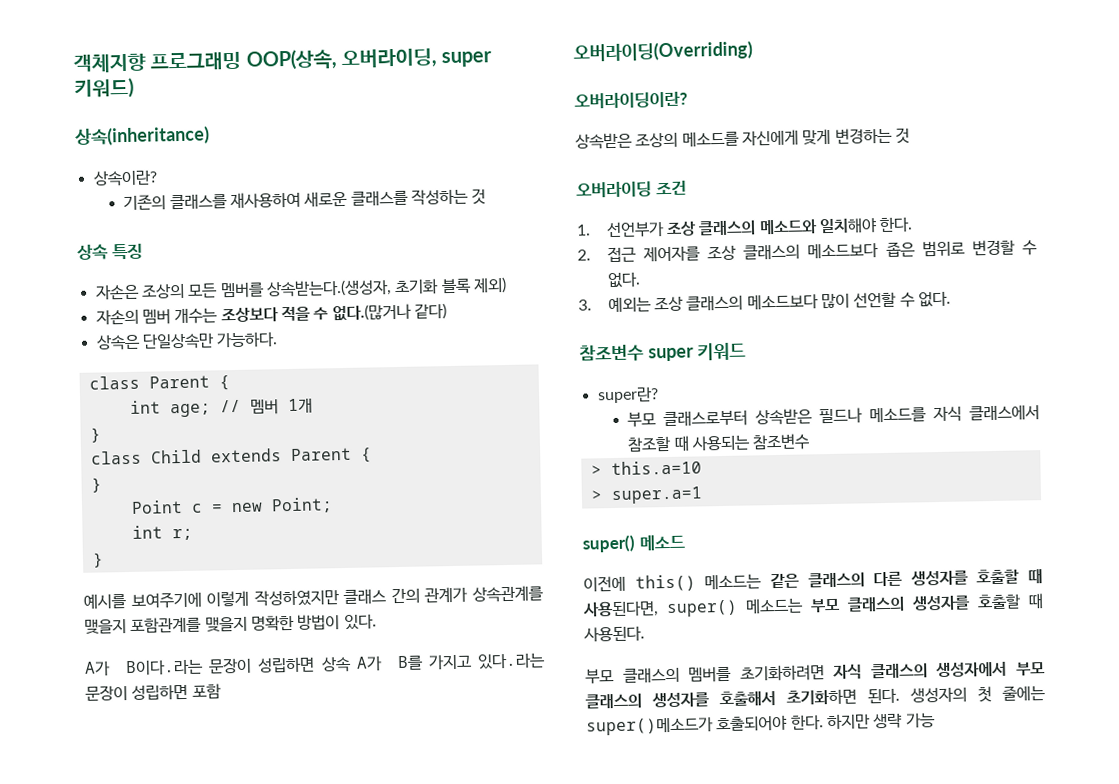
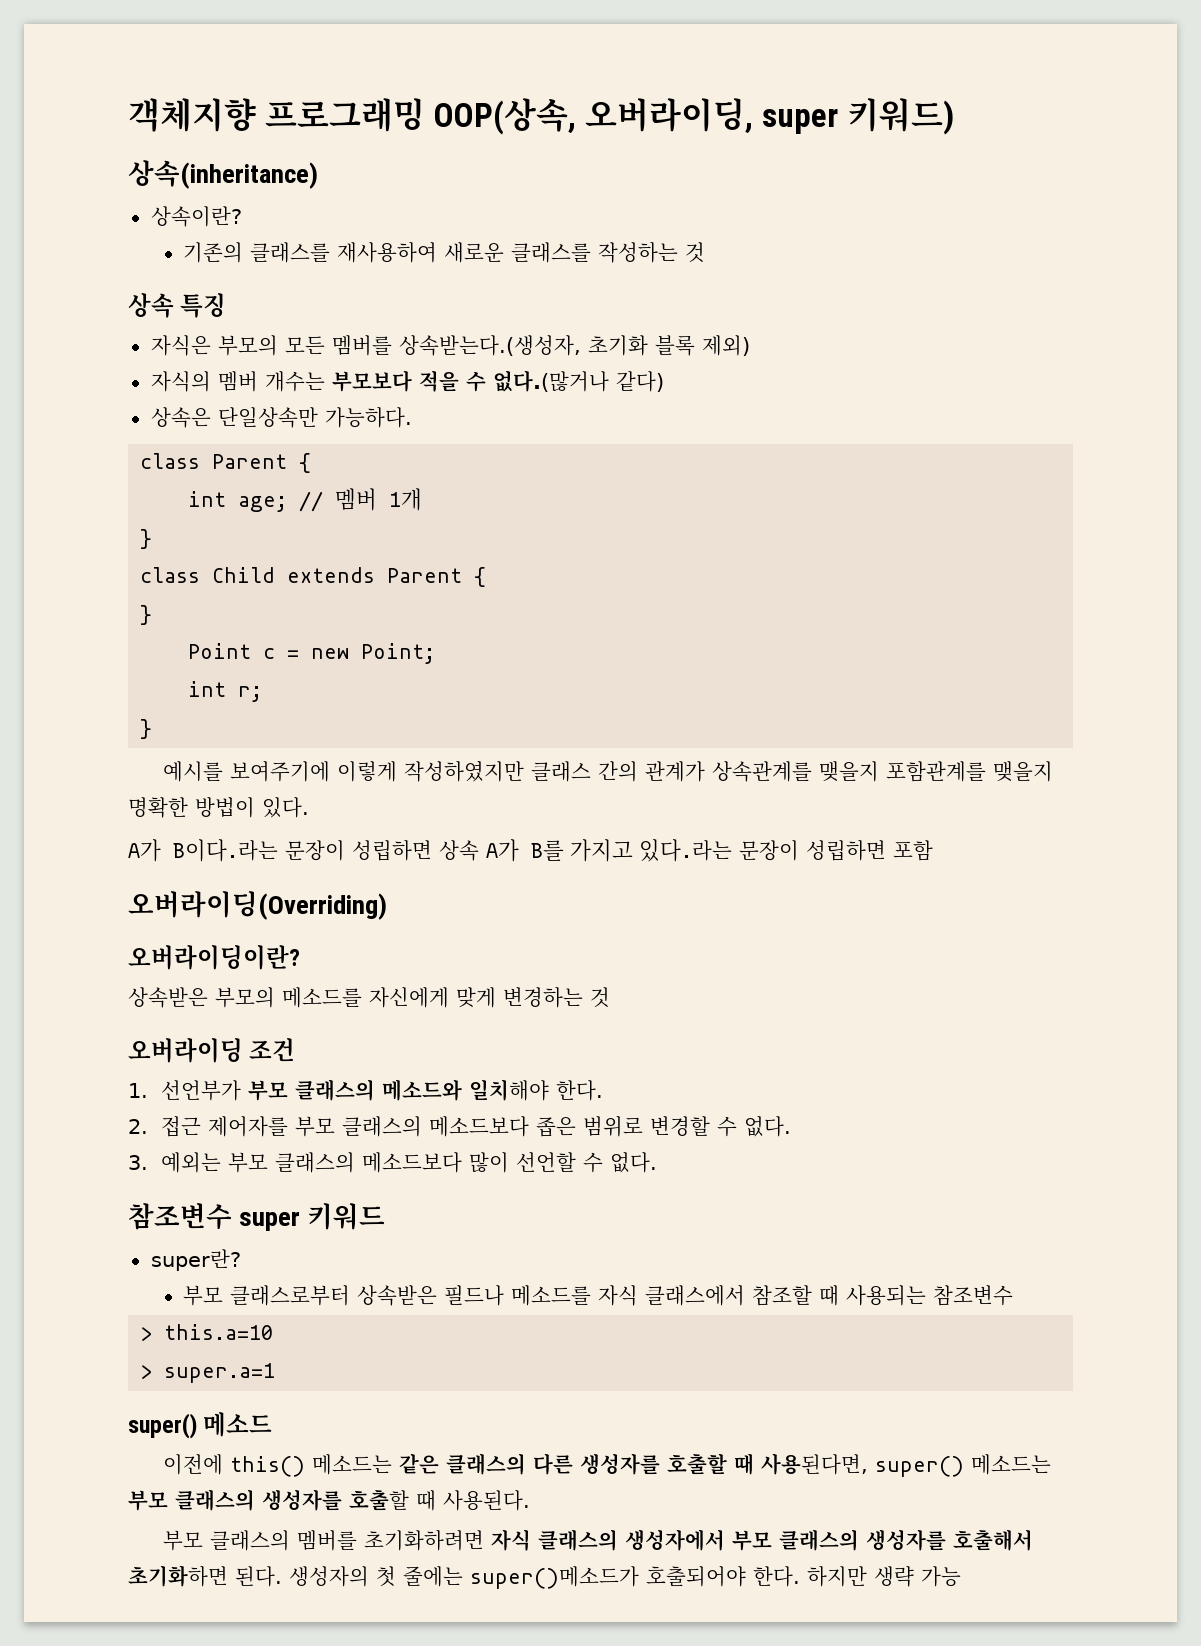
- 자손은 조상의 모든 멤버를 상속받는다.(생성자, 초기화 블록 제외)
+ 자식은 부모의 모든 멤버를 상속받는다.(생성자, 초기화 블록 제외)
- 자손의 멤버 개수는 조상보다 적을 수 없다.(많거나 같다)
+ 자식의 멤버 개수는 부모보다 적을 수 없다.(많거나 같다)
- 상속받은 조상의 메소드를 자신에게 맞게 변경하는 것
+ 상속받은 부모의 메소드를 자신에게 맞게 변경하는 것
- 1. 선언부가 조상 클래스의 메소드와 일치해야 한다.
+ 1. 선언부가 부모 클래스의 메소드와 일치해야 한다.
- 2. 접근 제어자를 조상 클래스의 메소드보다 좁은 범위로 변경할 수 없다.
+ 2. 접근 제어자를 부모 클래스의 메소드보다 좁은 범위로 변경할 수 없다.
- 3. 예외는 조상 클래스의 메소드보다 많이 선언할 수 없다.
+ 3. 예외는 부모 클래스의 메소드보다 많이 선언할 수 없다.

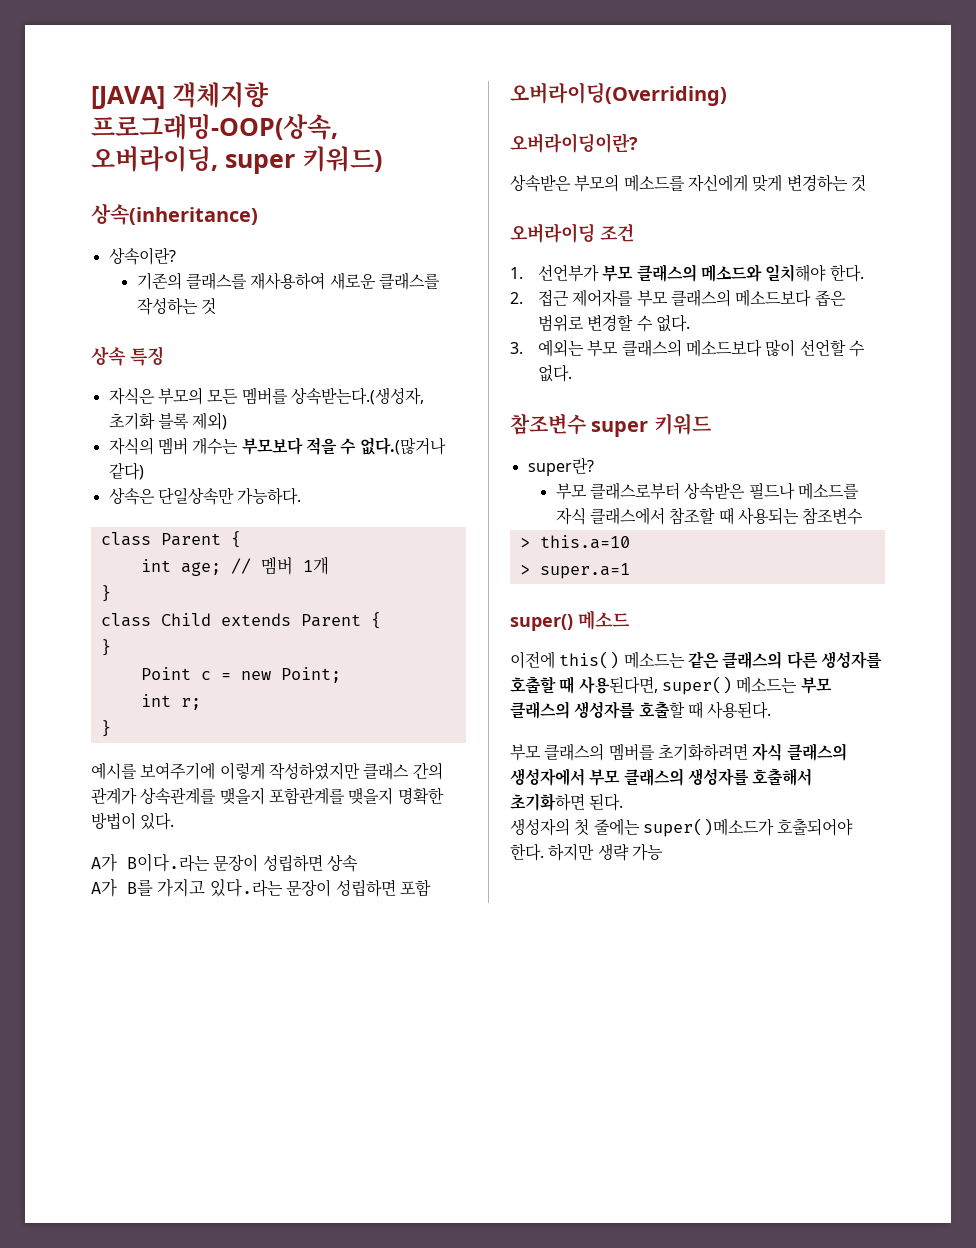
- 객체지향 프로그래밍 OOP(상속, 오버라이딩, super 키워드)
+ [JAVA] 객체지향 프로그래밍-OOP(상속, 오버라이딩, super 키워드)
- A가 B이다.라는 문장이 성립하면 상속 A가 B를 가지고 있다.라는 문장이 성립하면 포함
+ A가 B이다.라는 문장이 성립하면 상속
+ A가 B를 가지고 있다.라는 문장이 성립하면 포함
- 부모 클래스의 멤버를 초기화하려면 자식 클래스의 생성자에서 부모 클래스의 생성자를 호출해서 초기화하면 된다. 생성자의 첫 줄에는 super()메소드가 호출되어야 한다.
+ 부모 클래스의 멤버를 초기화하려면 자식 클래스의 생성자에서 부모 클래스의 생성자를 호출해서 초기화하면 된다.
+ 생성자의 첫 줄에는 super()메소드가 호출되어야 한다.

